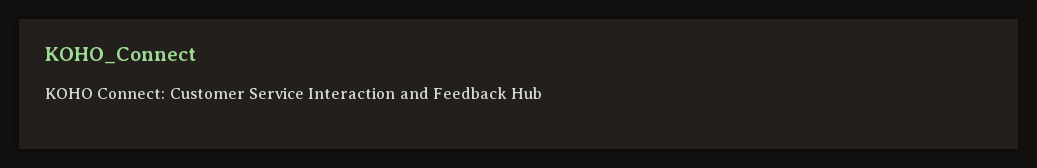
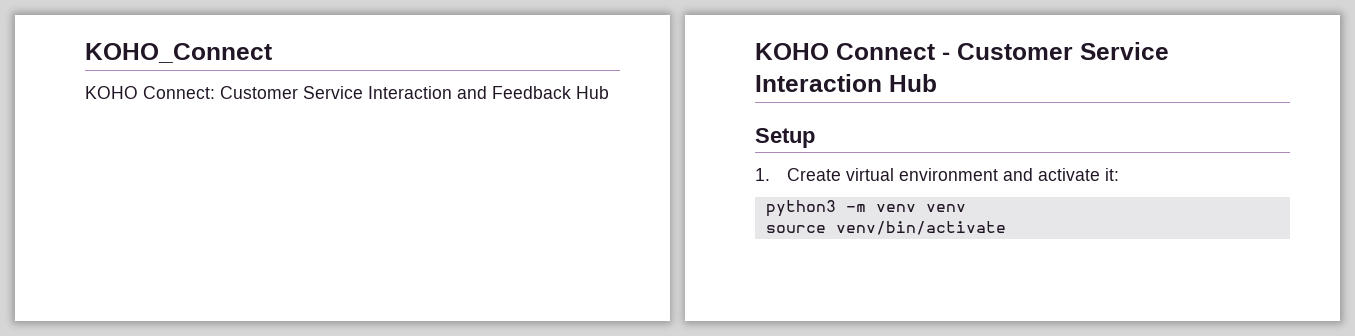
+ KOHO Connect - Customer Service Interaction Hub
+ Setup
+ 1. Create virtual environment and activate it:
+ python3 -m venv venv
+ source venv/bin/activate

